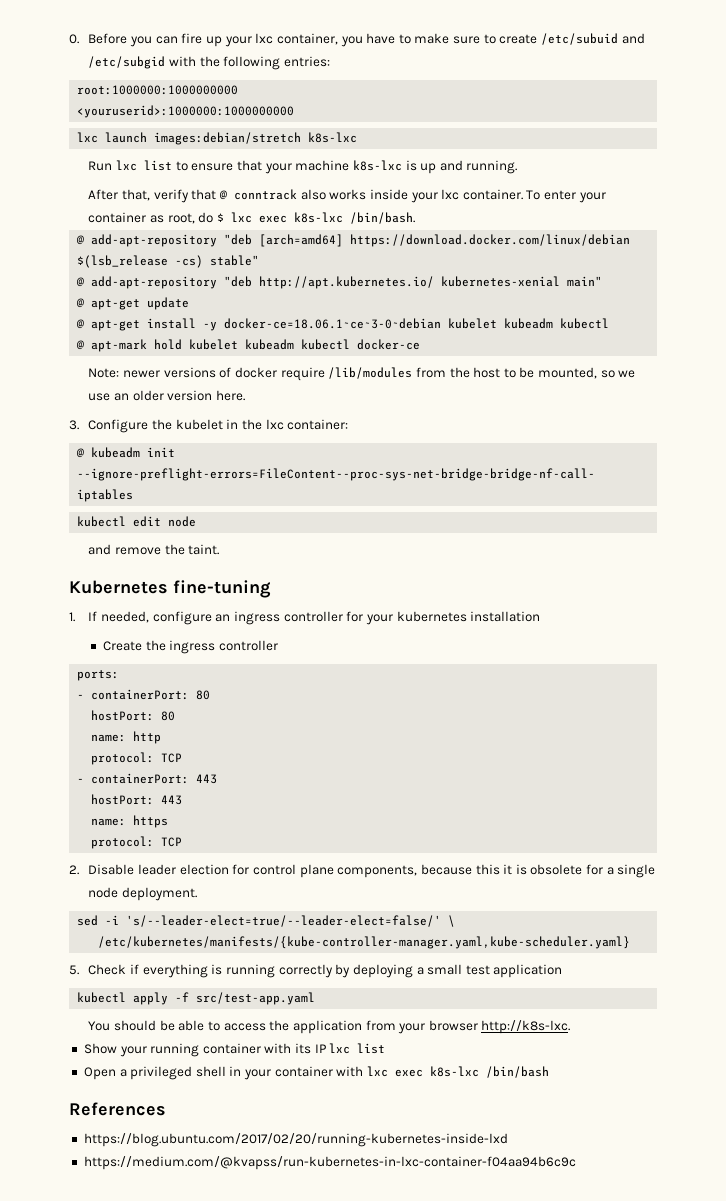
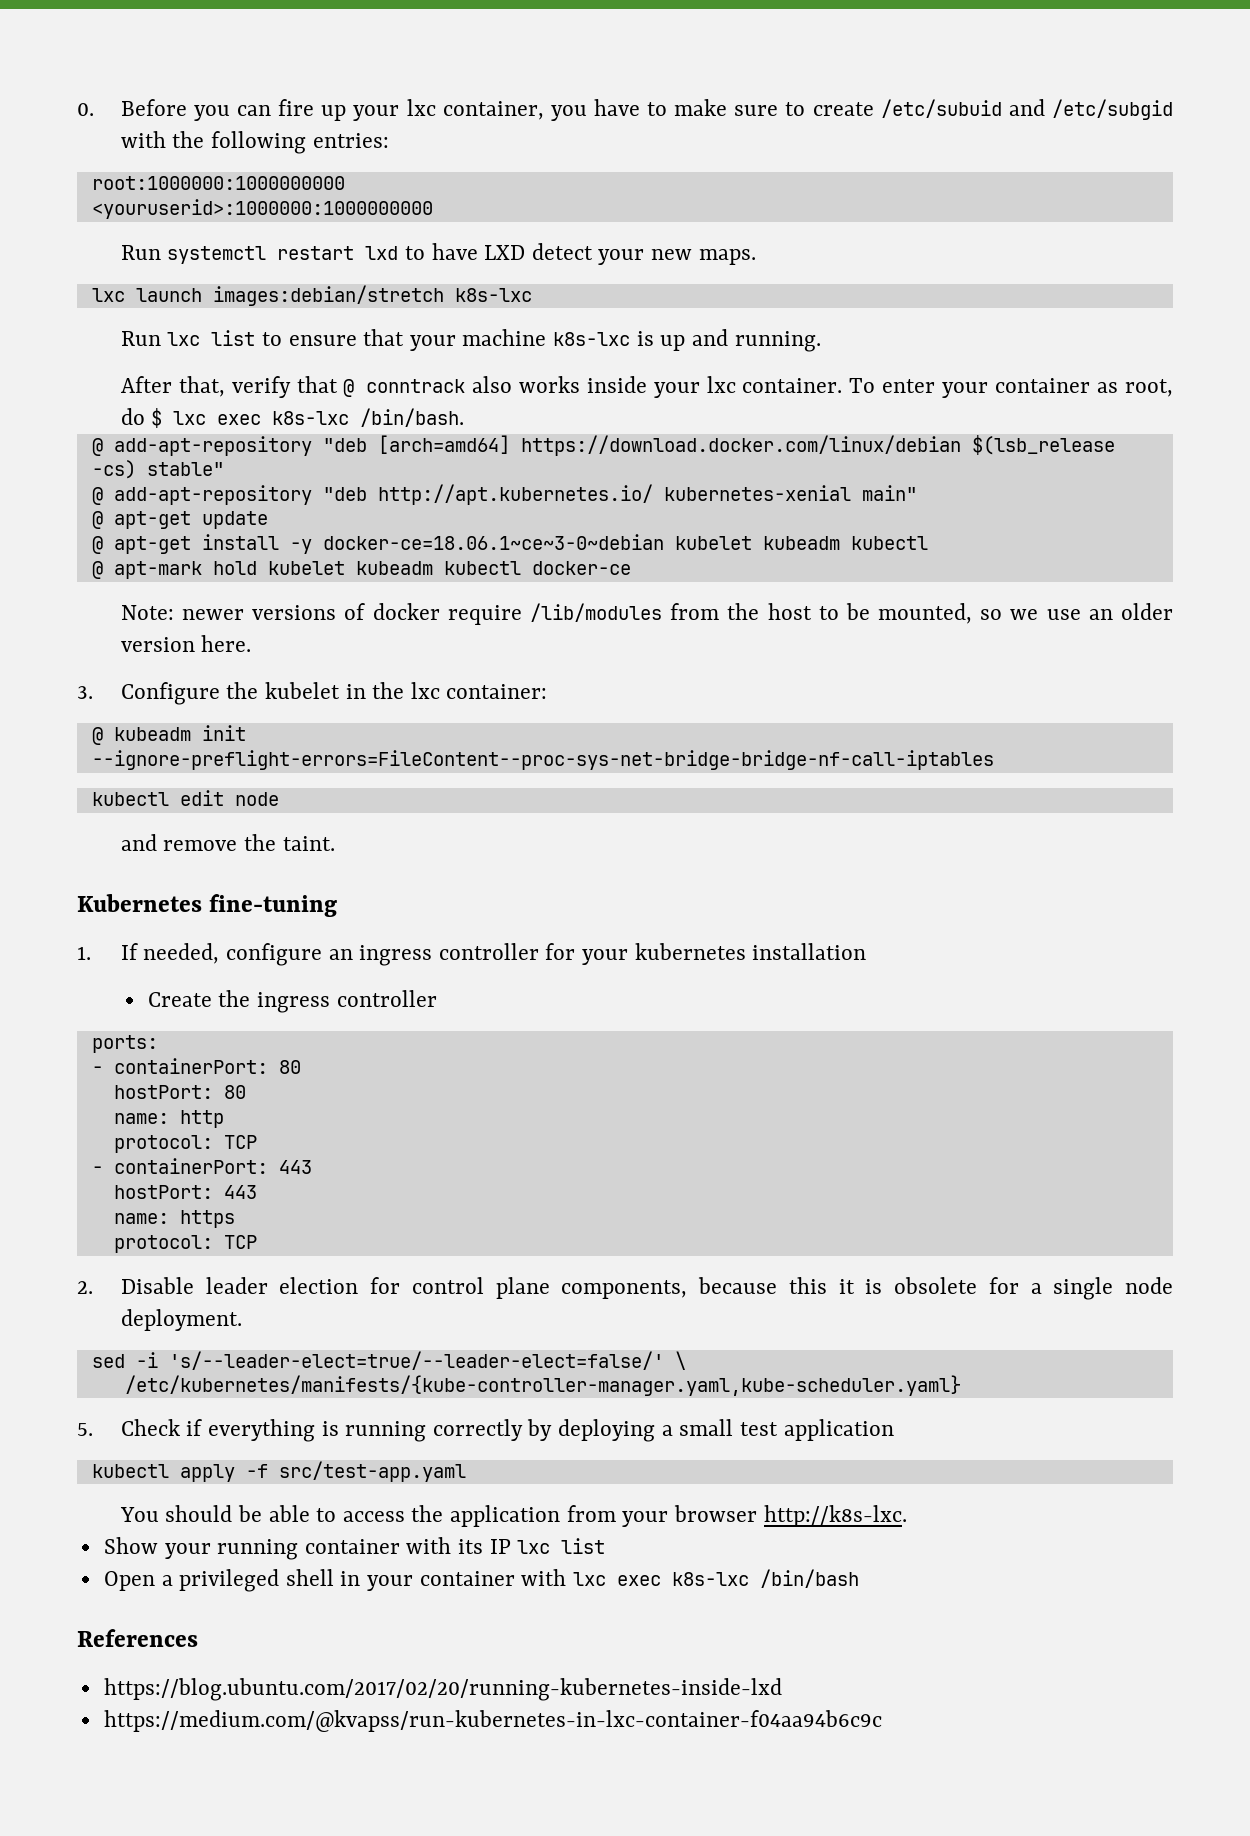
+ Run systemctl restart lxd to have LXD detect your new maps.

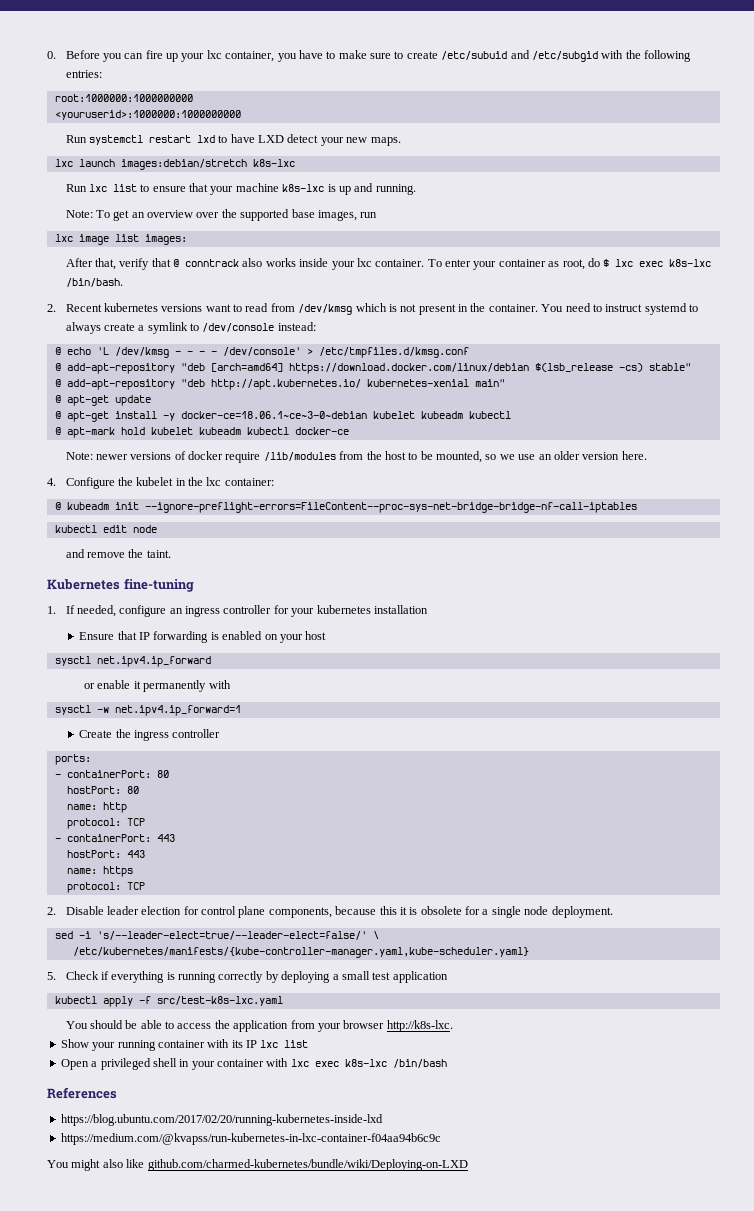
+ Note: To get an overview over the supported base images, run
+ lxc image list images:
+ 2. Recent kubernetes versions want to read from /dev/kmsg which is not present in the container. You need to instruct systemd to always create a symlink to /dev/console instead:
+ @ echo 'L /dev/kmsg - - - - /dev/console' > /etc/tmpfiles.d/kmsg.conf
- 3. Configure the kubelet in the lxc container:
+ 4. Configure the kubelet in the lxc container:
+ Ensure that IP forwarding is enabled on your host
+ sysctl net.ipv4.ip_forward
+ or enable it permanently with
+ sysctl -w net.ipv4.ip_forward=1
- kubectl apply -f src/test-app.yaml
+ kubectl apply -f src/test-k8s-lxc.yaml
+ You might also like github.com/charmed-kubernetes/bundle/wiki/Deploying-on-LXD

